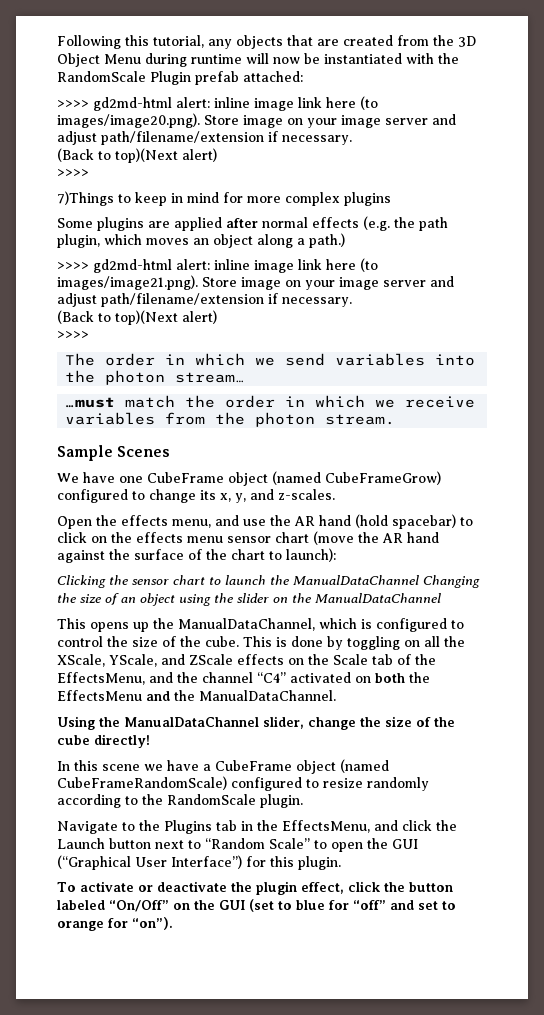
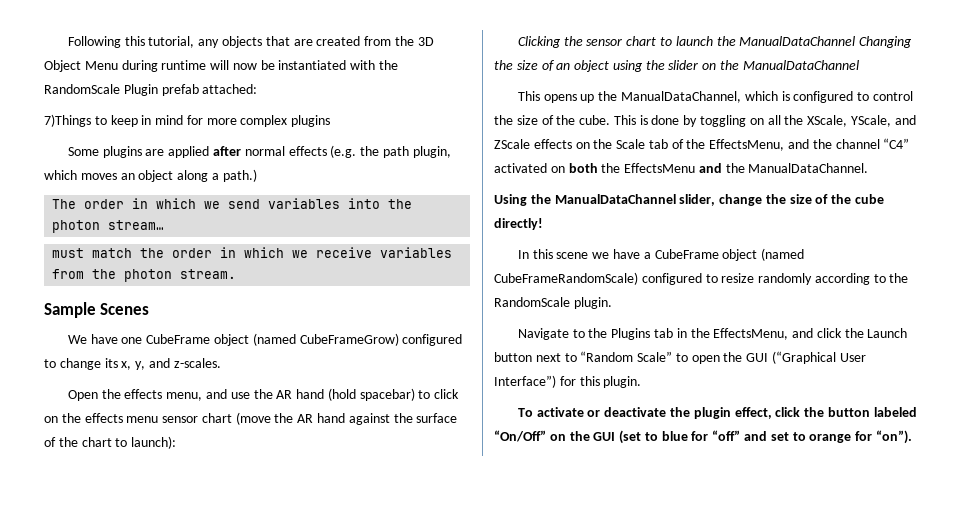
- >>>> gd2md-html alert: inline image link here (to images/image20.png). Store image on your image server and adjust path/filename/extension if necessary.
- (Back to top)(Next alert)
- >>>>
- >>>> gd2md-html alert: inline image link here (to images/image21.png). Store image on your image server and adjust path/filename/extension if necessary.
- (Back to top)(Next alert)
- >>>>
- …must match the order in which we receive variables from the photon stream.
+ must match the order in which we receive variables from the photon stream.

